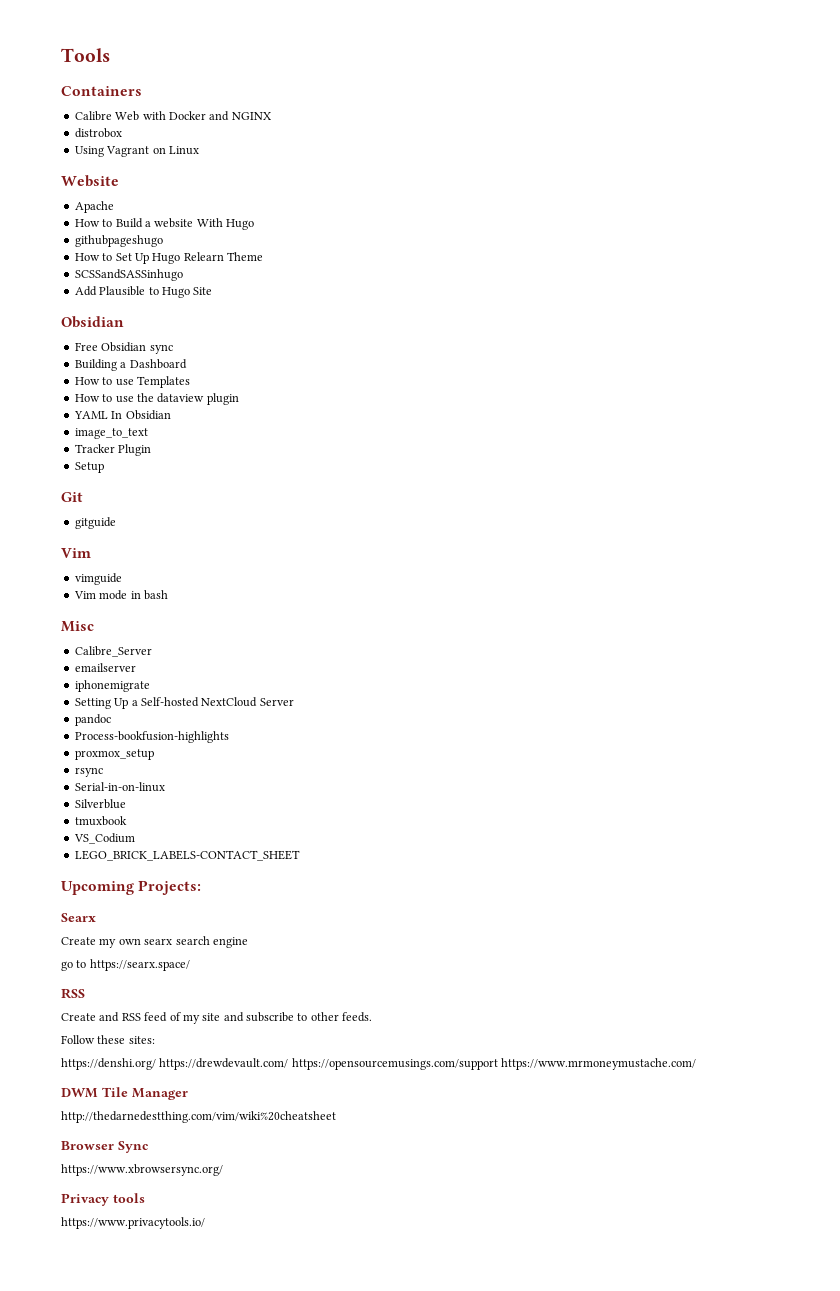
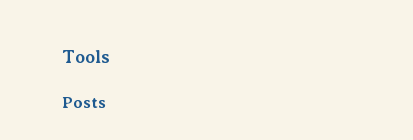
- Containers
- Calibre Web with Docker and NGINX
- distrobox
- Using Vagrant on Linux
- Website
- Apache
- How to Build a website With Hugo
- githubpageshugo
- How to Set Up Hugo Relearn Theme
- SCSSandSASSinhugo
- Add Plausible to Hugo Site
- Obsidian
- Free Obsidian sync
- Building a Dashboard
- How to use Templates
- How to use the dataview plugin
- YAML In Obsidian
- image_to_text
- Tracker Plugin
- Setup
- Git
- gitguide
- Vim
- vimguide
- Vim mode in bash
- Misc
- Calibre_Server
- emailserver
- iphonemigrate
- Setting Up a Self-hosted NextCloud Server
- pandoc
- Process-bookfusion-highlights
- proxmox_setup
- rsync
- Serial-in-on-linux
- Silverblue
- tmuxbook
- VS_Codium
- LEGO_BRICK_LABELS-CONTACT_SHEET
- Upcoming Projects:
- Searx
- Create my own searx search engine
- go to https://searx.space/
- RSS
- Create and RSS feed of my site and subscribe to other feeds.
- Follow these sites:
- https://denshi.org/ https://drewdevault.com/ https://opensourcemusings.com/support https://www.mrmoneymustache.com/
- DWM Tile Manager
- http://thedarnedestthing.com/vim/wiki%20cheatsheet
- Browser Sync
- https://www.xbrowsersync.org/
- Privacy tools
- https://www.privacytools.io/
+ Posts

